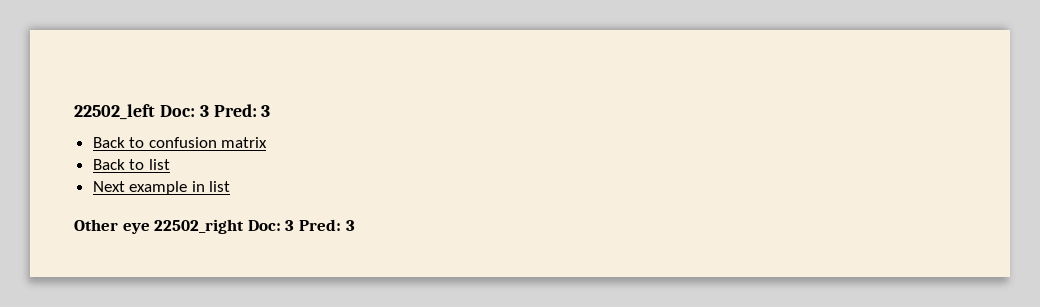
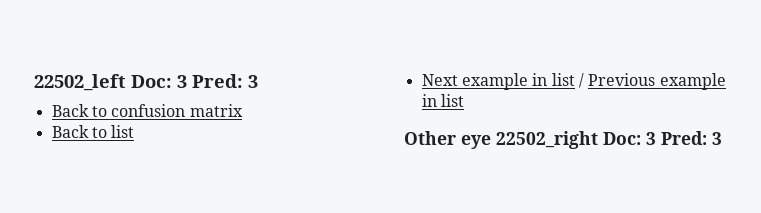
- Next example in list
+ Next example in list / Previous example in list

